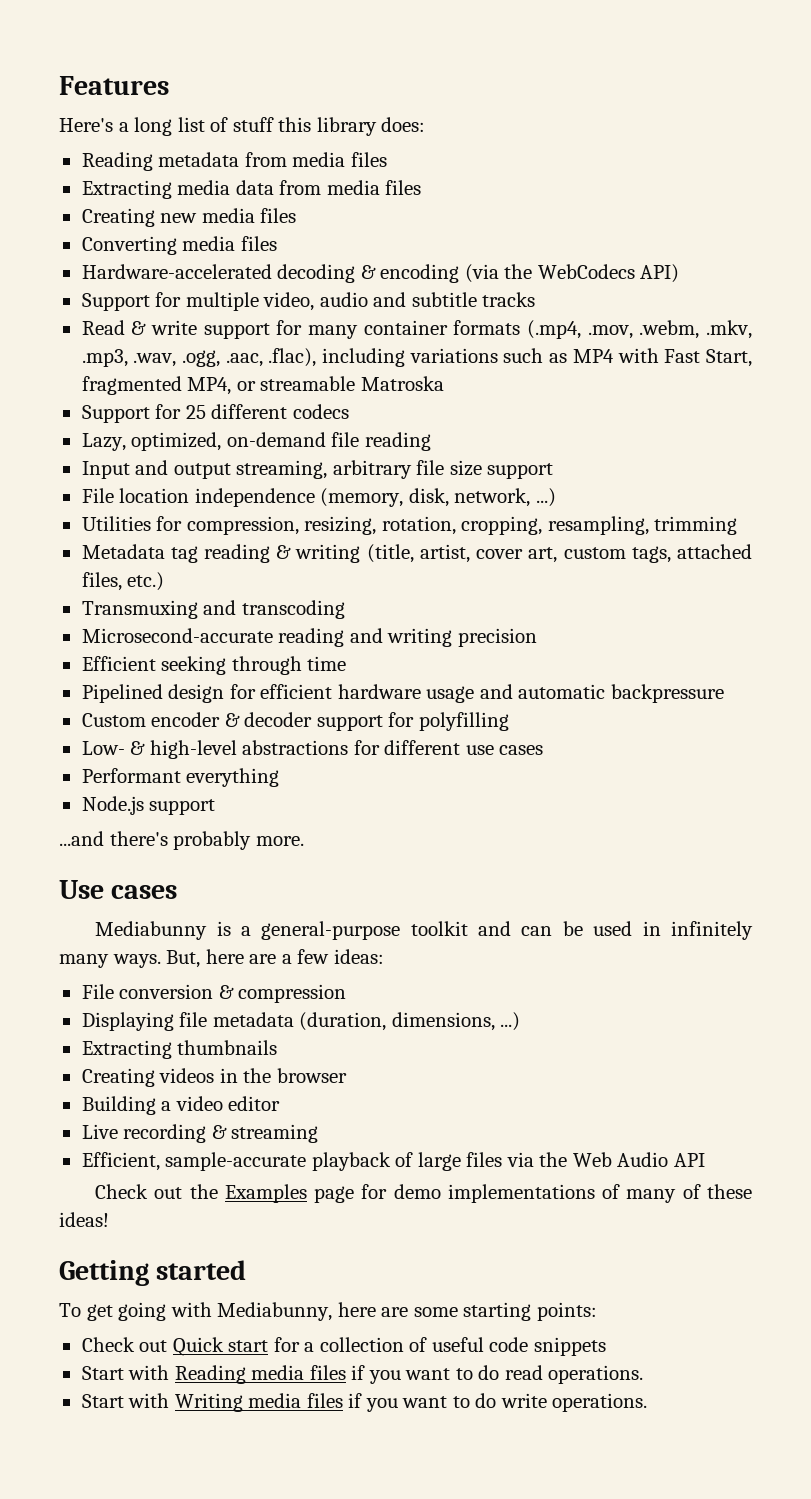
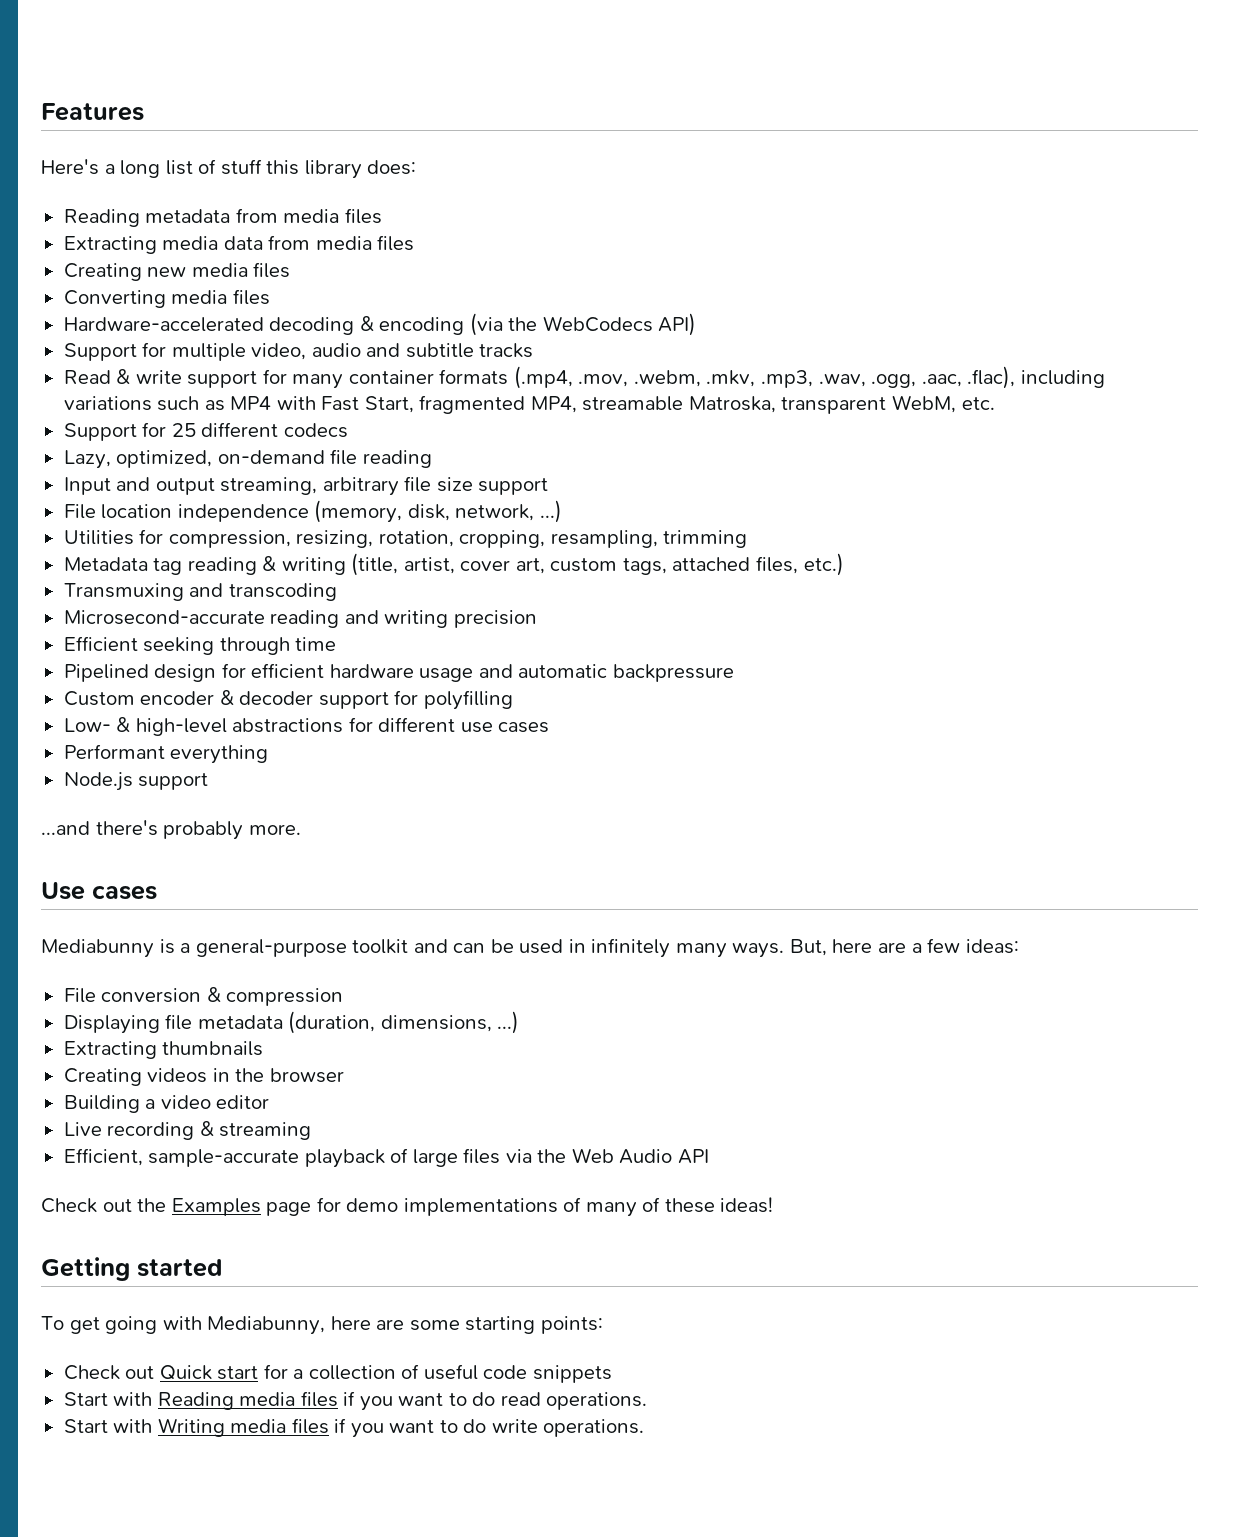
- Read & write support for many container formats (.mp4, .mov, .webm, .mkv, .mp3, .wav, .ogg, .aac, .flac), including variations such as MP4 with Fast Start, fragmented MP4, or streamable Matroska
+ Read & write support for many container formats (.mp4, .mov, .webm, .mkv, .mp3, .wav, .ogg, .aac, .flac), including variations such as MP4 with Fast Start, fragmented MP4, streamable Matroska, transparent WebM, etc.

